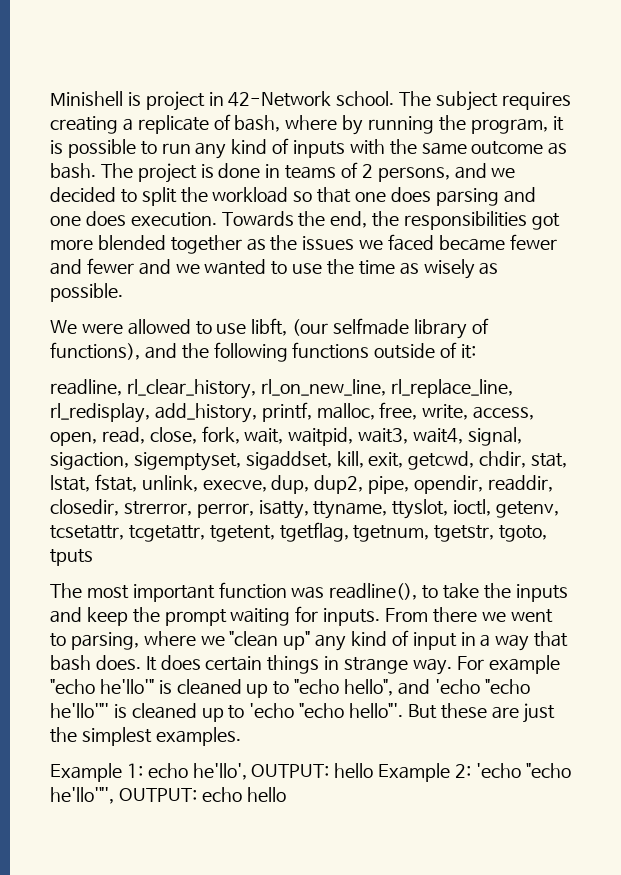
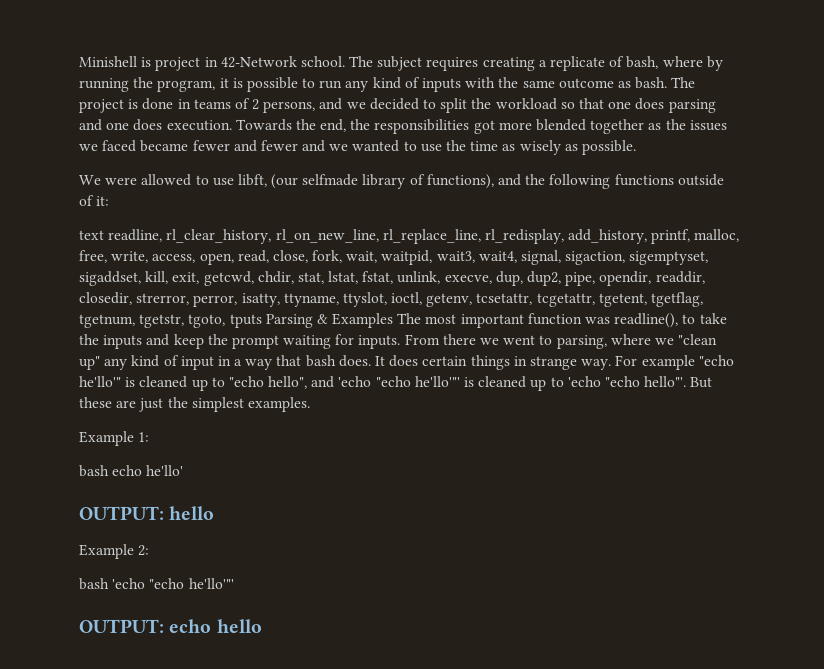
- readline, rl_clear_history, rl_on_new_line, rl_replace_line, rl_redisplay, add_history, printf, malloc, free, write, access, open, read, close, fork, wait, waitpid, wait3, wait4, signal, sigaction, sigemptyset, sigaddset, kill, exit, getcwd, chdir, stat, lstat, fstat, unlink, execve, dup, dup2, pipe, opendir, readdir, closedir, strerror, perror, isatty, ttyname, ttyslot, ioctl, getenv, tcsetattr, tcgetattr, tgetent, tgetflag, tgetnum, tgetstr, tgoto, tputs
- The most important function was readline(), to take the inputs and keep the prompt waiting for inputs.
+ text readline, rl_clear_history, rl_on_new_line, rl_replace_line, rl_redisplay, add_history, printf, malloc, free, write, access, open, read, close, fork, wait, waitpid, wait3, wait4, signal, sigaction, sigemptyset, sigaddset, kill, exit, getcwd, chdir, stat, lstat, fstat, unlink, execve, dup, dup2, pipe, opendir, readdir, closedir, strerror, perror, isatty, ttyname, ttyslot, ioctl, getenv, tcsetattr, tcgetattr, tgetent, tgetflag, tgetnum, tgetstr, tgoto, tputs Parsing & Examples The most important function was readline(), to take the inputs and keep the prompt waiting for inputs.
- Example 1: echo he'llo', OUTPUT: hello Example 2: 'echo "echo he'llo'"', OUTPUT: echo hello
+ Example 1:
+ bash echo he'llo'
+ OUTPUT: hello
+ Example 2:
+ bash 'echo "echo he'llo'"'
+ OUTPUT: echo hello

